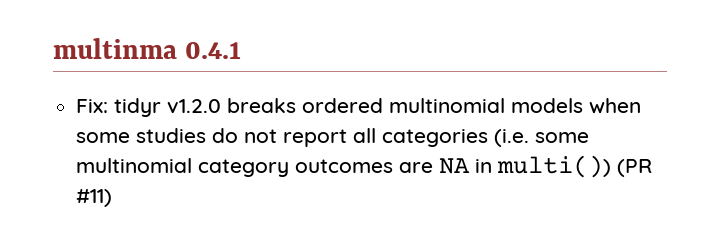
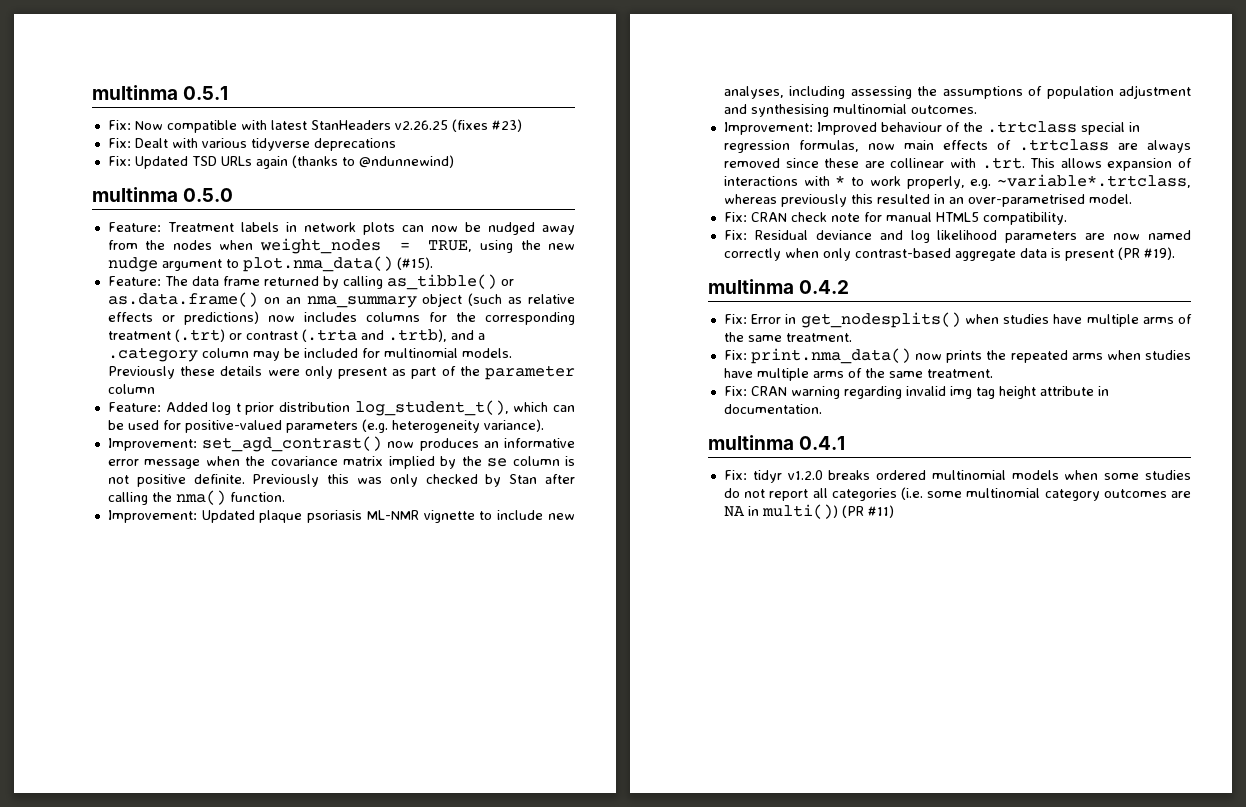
+ multinma 0.5.1
+ Fix: Now compatible with latest StanHeaders v2.26.25 (fixes #23)
+ Fix: Dealt with various tidyverse deprecations
+ Fix: Updated TSD URLs again (thanks to @ndunnewind)
+ multinma 0.5.0
+ Feature: Treatment labels in network plots can now be nudged away from the nodes when weight_nodes = TRUE, using the new nudge argument to plot.nma_data() (#15).
+ Feature: The data frame returned by calling as_tibble() or as.data.frame() on an nma_summary object (such as relative effects or predictions) now includes columns for the corresponding treatment (.trt) or contrast (.trta and .trtb), and a .category column may be included for multinomial models. Previously these details were only present as part of the parameter column
+ Feature: Added log t prior distribution log_student_t(), which can be used for positive-valued parameters (e.g. heterogeneity variance).
+ Improvement: set_agd_contrast() now produces an informative error message when the covariance matrix implied by the se column is not positive definite. Previously this was only checked by Stan after calling the nma() function.
+ Improvement: Updated plaque psoriasis ML-NMR vignette to include new analyses, including assessing the assumptions of population adjustment and synthesising multinomial outcomes.
+ Improvement: Improved behaviour of the .trtclass special in regression formulas, now main effects of .trtclass are always removed since these are collinear with .trt. This allows expansion of interactions with * to work properly, e.g. ~variable*.trtclass, whereas previously this resulted in an over-parametrised model.
+ Fix: CRAN check note for manual HTML5 compatibility.
+ Fix: Residual deviance and log likelihood parameters are now named correctly when only contrast-based aggregate data is present (PR #19).
+ multinma 0.4.2
+ Fix: Error in get_nodesplits() when studies have multiple arms of the same treatment.
+ Fix: print.nma_data() now prints the repeated arms when studies have multiple arms of the same treatment.
+ Fix: CRAN warning regarding invalid img tag height attribute in documentation.

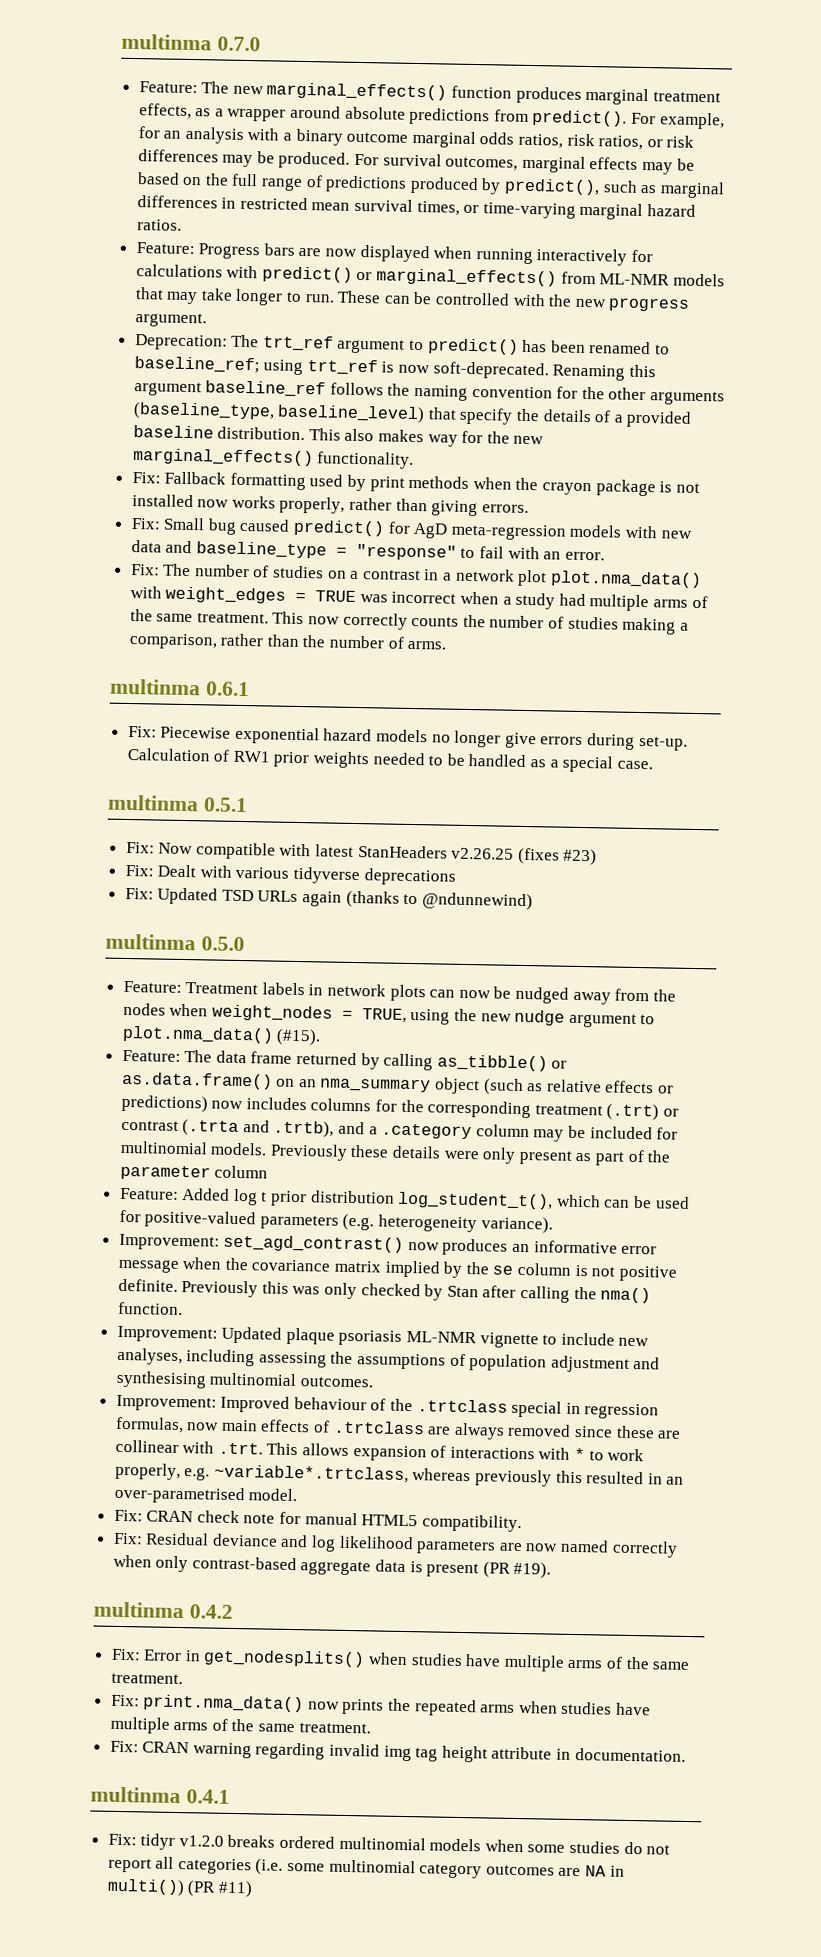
+ multinma 0.7.0
+ Feature: The new marginal_effects() function produces marginal treatment effects, as a wrapper around absolute predictions from predict(). For example, for an analysis with a binary outcome marginal odds ratios, risk ratios, or risk differences may be produced. For survival outcomes, marginal effects may be based on the full range of predictions produced by predict(), such as marginal differences in restricted mean survival times, or time-varying marginal hazard ratios.
+ Feature: Progress bars are now displayed when running interactively for calculations with predict() or marginal_effects() from ML-NMR models that may take longer to run. These can be controlled with the new progress argument.
+ Deprecation: The trt_ref argument to predict() has been renamed to baseline_ref; using trt_ref is now soft-deprecated. Renaming this argument baseline_ref follows the naming convention for the other arguments (baseline_type, baseline_level) that specify the details of a provided baseline distribution. This also makes way for the new marginal_effects() functionality.
+ Fix: Fallback formatting used by print methods when the crayon package is not installed now works properly, rather than giving errors.
+ Fix: Small bug caused predict() for AgD meta-regression models with new data and baseline_type = "response" to fail with an error.
+ Fix: The number of studies on a contrast in a network plot plot.nma_data() with weight_edges = TRUE was incorrect when a study had multiple arms of the same treatment. This now correctly counts the number of studies making a comparison, rather than the number of arms.
+ multinma 0.6.1
+ Fix: Piecewise exponential hazard models no longer give errors during set-up. Calculation of RW1 prior weights needed to be handled as a special case.

